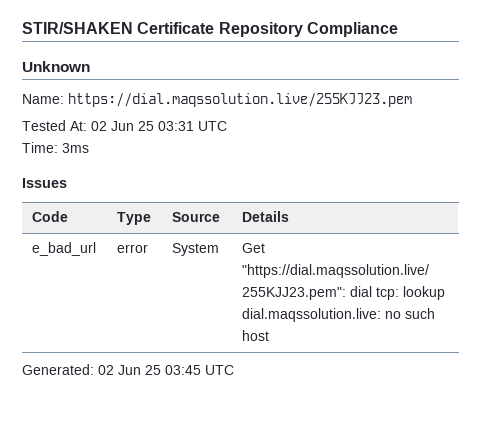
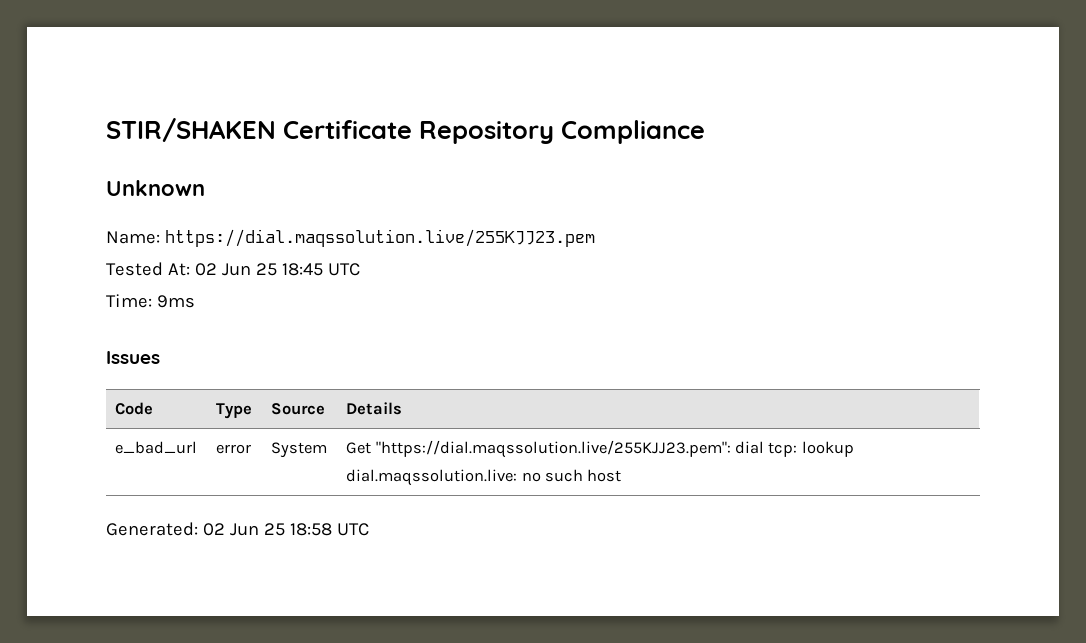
- Tested At: 02 Jun 25 03:31 UTC
+ Tested At: 02 Jun 25 18:45 UTC
- Time: 3ms
+ Time: 9ms
- Generated: 02 Jun 25 03:45 UTC
+ Generated: 02 Jun 25 18:58 UTC

